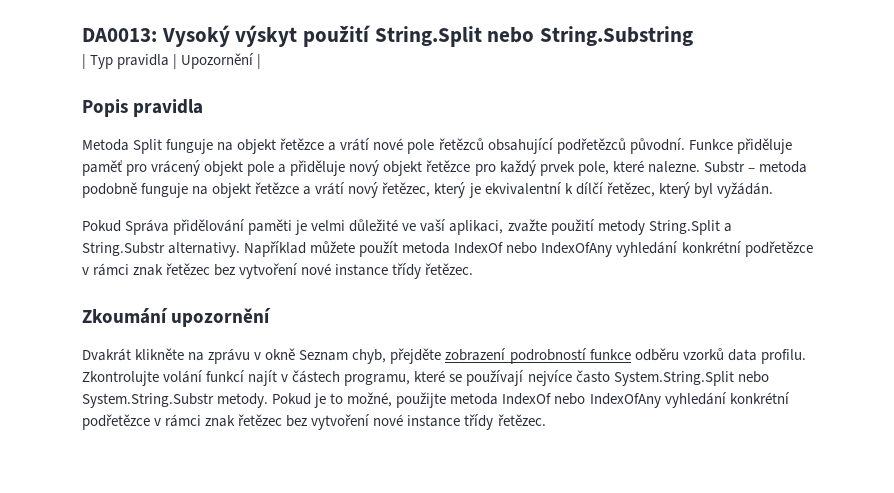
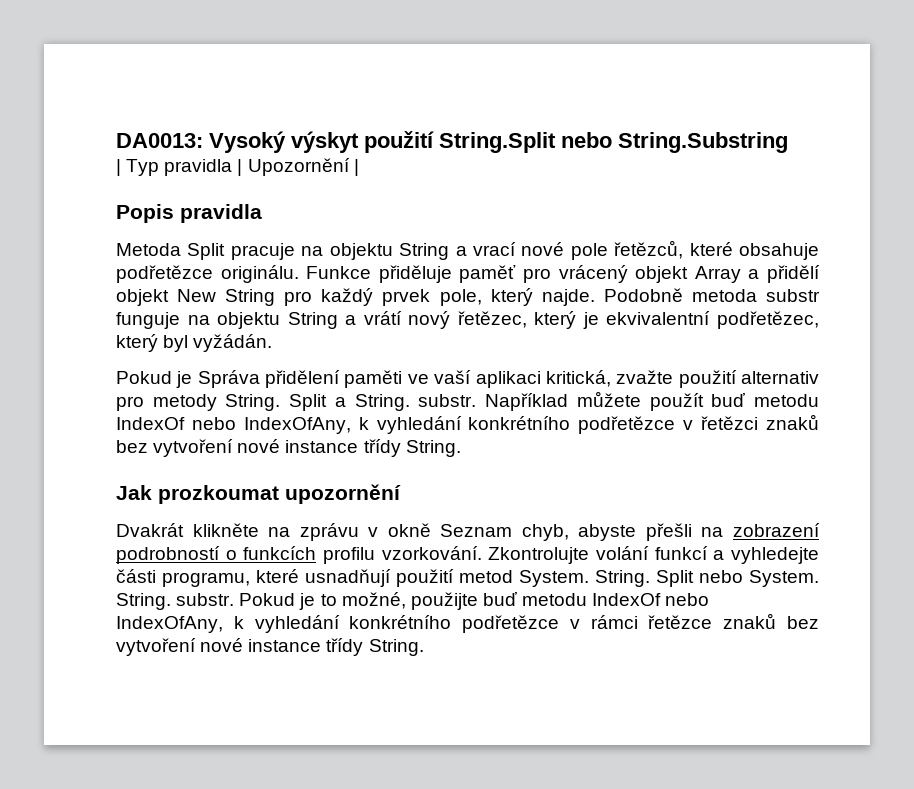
- Metoda Split funguje na objekt řetězce a vrátí nové pole řetězců obsahující podřetězců původní.
+ Metoda Split pracuje na objektu String a vrací nové pole řetězců, které obsahuje podřetězce originálu.
- Funkce přiděluje paměť pro vrácený objekt pole a přiděluje nový objekt řetězce pro každý prvek pole, které nalezne. Substr – metoda podobně funguje na objekt řetězce a vrátí nový řetězec, který je ekvivalentní k dílčí řetězec, který byl vyžádán.
+ Funkce přiděluje paměť pro vrácený objekt Array a přidělí objekt New String pro každý prvek pole, který najde. Podobně metoda substr funguje na objektu String a vrátí nový řetězec, který je ekvivalentní podřetězec, který byl vyžádán.
- Pokud Správa přidělování paměti je velmi důležité ve vaší aplikaci, zvažte použití metody String.Split a String.Substr alternativy. Například můžete použít metoda IndexOf nebo IndexOfAny vyhledání konkrétní podřetězce v rámci znak řetězec bez vytvoření nové instance třídy řetězec.
- Zkoumání upozornění
+ Pokud je Správa přidělení paměti ve vaší aplikaci kritická, zvažte použití alternativ pro metody String. Split a String. substr. Například můžete použít buď metodu IndexOf nebo IndexOfAny, k vyhledání konkrétního podřetězce v řetězci znaků bez vytvoření nové instance třídy String.
+ Jak prozkoumat upozornění
- Dvakrát klikněte na zprávu v okně Seznam chyb, přejděte zobrazení podrobností funkce odběru vzorků data profilu. Zkontrolujte volání funkcí najít v částech programu, které se používají nejvíce často System.String.Split nebo System.String.Substr metody.
+ Dvakrát klikněte na zprávu v okně Seznam chyb, abyste přešli na zobrazení podrobností o funkcích profilu vzorkování. Zkontrolujte volání funkcí a vyhledejte části programu, které usnadňují použití metod System. String. Split nebo System. String. substr.
- Pokud je to možné, použijte metoda IndexOf nebo IndexOfAny vyhledání konkrétní podřetězce v rámci znak řetězec bez vytvoření nové instance třídy řetězec.
+ Pokud je to možné, použijte buď metodu IndexOf nebo IndexOfAny, k vyhledání konkrétního podřetězce v rámci řetězce znaků bez vytvoření nové instance třídy String.

